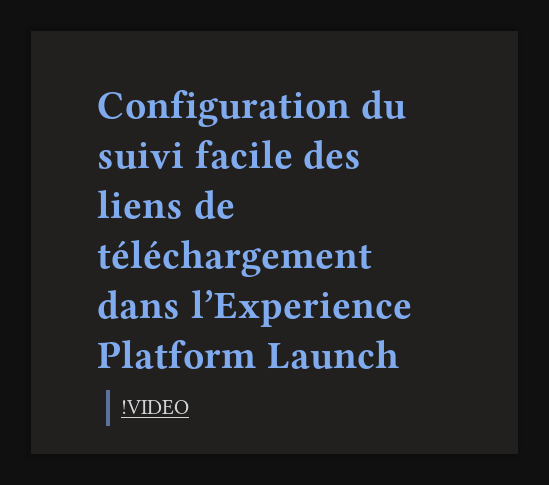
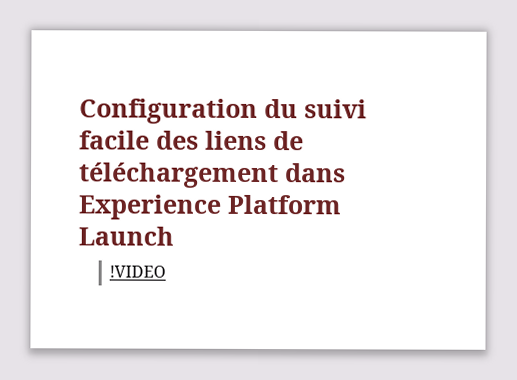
- Configuration du suivi facile des liens de téléchargement dans l’Experience Platform Launch
+ Configuration du suivi facile des liens de téléchargement dans Experience Platform Launch

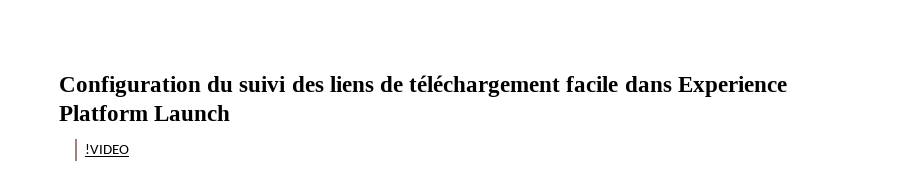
- Configuration du suivi facile des liens de téléchargement dans Experience Platform Launch
+ Configuration du suivi des liens de téléchargement facile dans Experience Platform Launch

